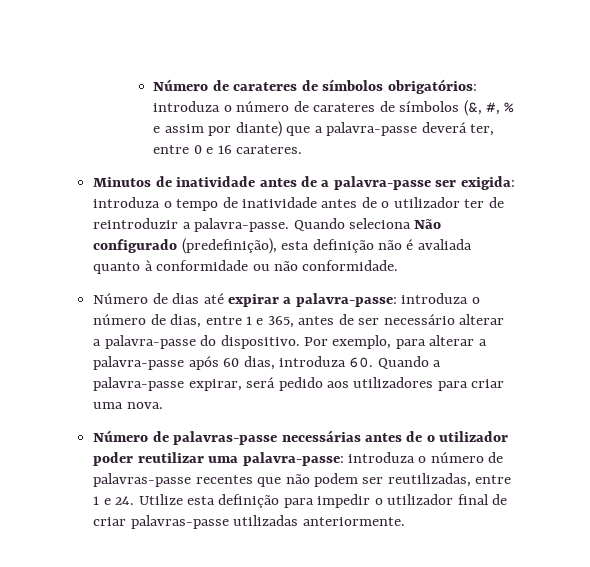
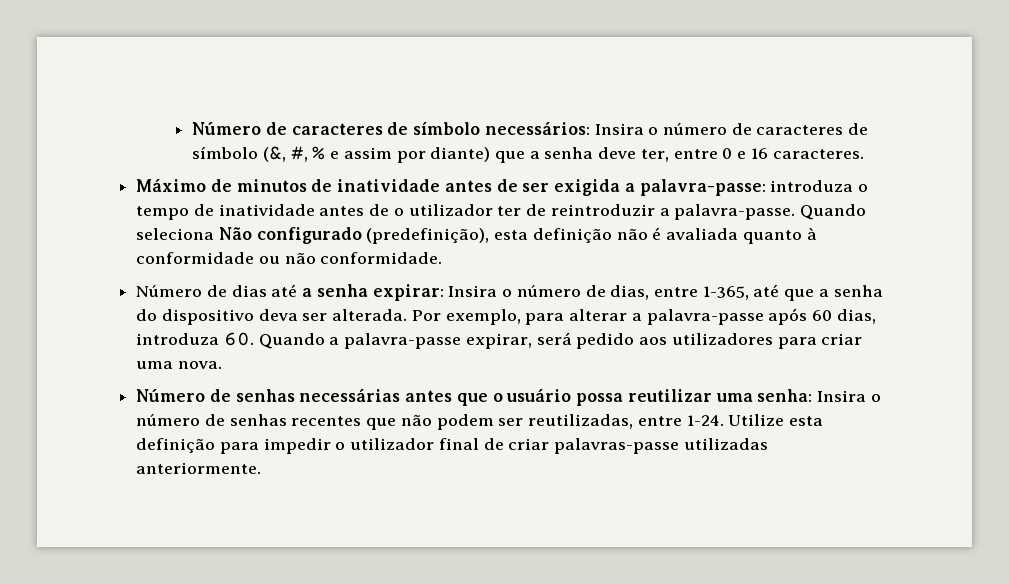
- Número de carateres de símbolos obrigatórios: introduza o número de carateres de símbolos (&, #, % e assim por diante) que a palavra-passe deverá ter, entre 0 e 16 carateres.
- Minutos de inatividade antes de a palavra-passe ser exigida: introduza o tempo de inatividade antes de o utilizador ter de reintroduzir a palavra-passe.
+ Número de caracteres de símbolo necessários: Insira o número de caracteres de símbolo (&, #, % e assim por diante) que a senha deve ter, entre 0 e 16 caracteres.
+ Máximo de minutos de inatividade antes de ser exigida a palavra-passe: introduza o tempo de inatividade antes de o utilizador ter de reintroduzir a palavra-passe.
- Número de dias até expirar a palavra-passe: introduza o número de dias, entre 1 e 365, antes de ser necessário alterar a palavra-passe do dispositivo.
+ Número de dias até a senha expirar: Insira o número de dias, entre 1-365, até que a senha do dispositivo deva ser alterada.
- Número de palavras-passe necessárias antes de o utilizador poder reutilizar uma palavra-passe: introduza o número de palavras-passe recentes que não podem ser reutilizadas, entre 1 e 24. Utilize esta definição para impedir o utilizador final de criar palavras-passe utilizadas anteriormente.
+ Número de senhas necessárias antes que o usuário possa reutilizar uma senha: Insira o número de senhas recentes que não podem ser reutilizadas, entre 1-24. Utilize esta definição para impedir o utilizador final de criar palavras-passe utilizadas anteriormente.

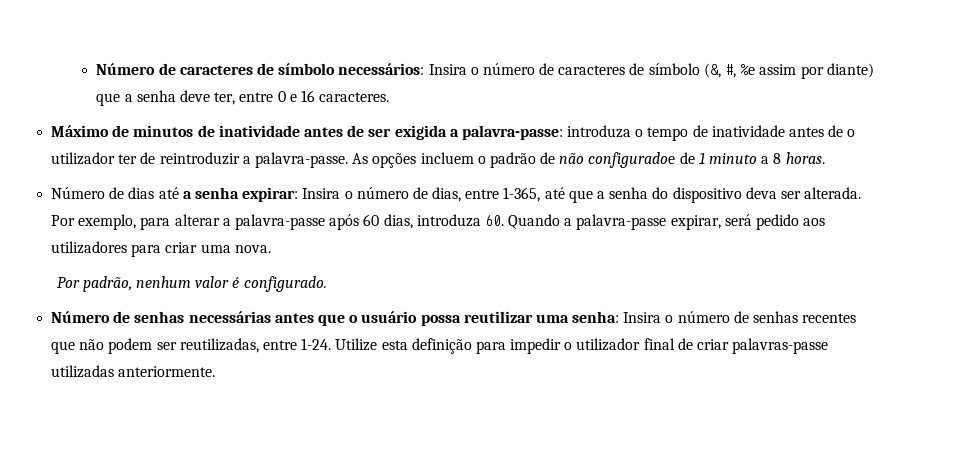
- Número de caracteres de símbolo necessários: Insira o número de caracteres de símbolo (&, #, % e assim por diante) que a senha deve ter, entre 0 e 16 caracteres.
+ Número de caracteres de símbolo necessários: Insira o número de caracteres de símbolo (&, #, %e assim por diante) que a senha deve ter, entre 0 e 16 caracteres.
- Quando seleciona Não configurado (predefinição), esta definição não é avaliada quanto à conformidade ou não conformidade.
+ As opções incluem o padrão de não configuradoe de 1 minuto a 8 horas.
+ Por padrão, nenhum valor é configurado.

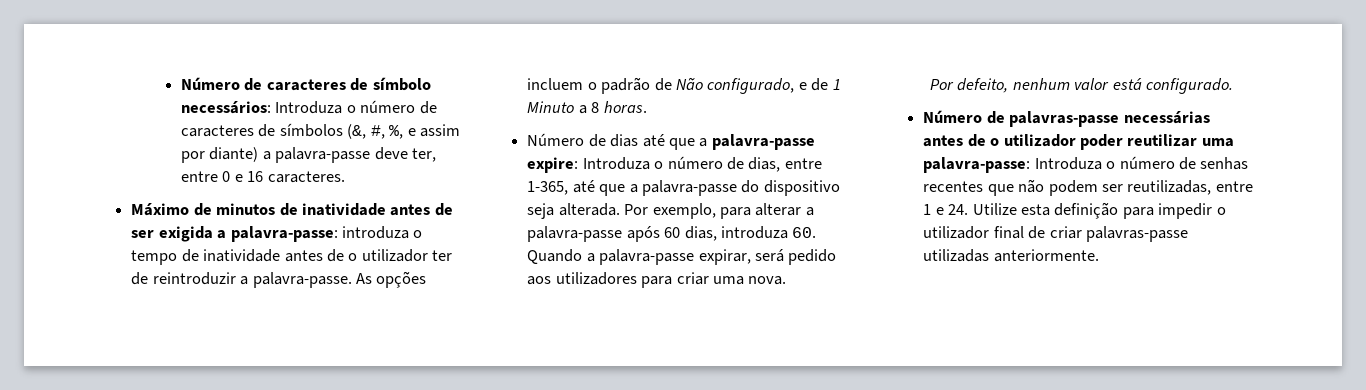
- Número de caracteres de símbolo necessários: Insira o número de caracteres de símbolo (&, #, %e assim por diante) que a senha deve ter, entre 0 e 16 caracteres.
+ Número de caracteres de símbolo necessários: Introduza o número de caracteres de símbolos (&, #, %, e assim por diante) a palavra-passe deve ter, entre 0 e 16 caracteres.
- As opções incluem o padrão de não configuradoe de 1 minuto a 8 horas.
+ As opções incluem o padrão de Não configurado, e de 1 Minuto a 8 horas.
- Número de dias até a senha expirar: Insira o número de dias, entre 1-365, até que a senha do dispositivo deva ser alterada.
+ Número de dias até que a palavra-passe expire: Introduza o número de dias, entre 1-365, até que a palavra-passe do dispositivo seja alterada.
- Por padrão, nenhum valor é configurado.
+ Por defeito, nenhum valor está configurado.
- Número de senhas necessárias antes que o usuário possa reutilizar uma senha: Insira o número de senhas recentes que não podem ser reutilizadas, entre 1-24. Utilize esta definição para impedir o utilizador final de criar palavras-passe utilizadas anteriormente.
+ Número de palavras-passe necessárias antes de o utilizador poder reutilizar uma palavra-passe: Introduza o número de senhas recentes que não podem ser reutilizadas, entre 1 e 24. Utilize esta definição para impedir o utilizador final de criar palavras-passe utilizadas anteriormente.

